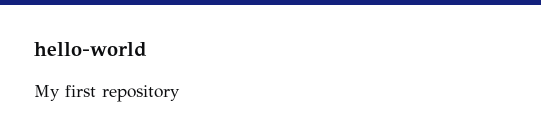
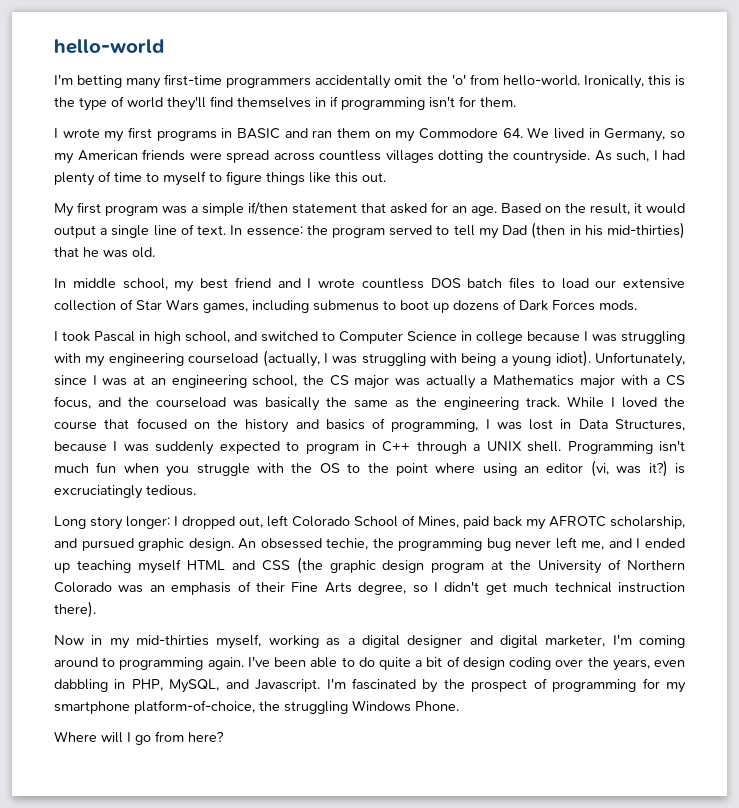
- My first repository
+ I'm betting many first-time programmers accidentally omit the 'o' from hello-world. Ironically, this is the type of world they'll find themselves in if programming isn't for them.
+ I wrote my first programs in BASIC and ran them on my Commodore 64. We lived in Germany, so my American friends were spread across countless villages dotting the countryside. As such, I had plenty of time to myself to figure things like this out.
+ My first program was a simple if/then statement that asked for an age. Based on the result, it would output a single line of text. In essence: the program served to tell my Dad (then in his mid-thirties) that he was old.
+ In middle school, my best friend and I wrote countless DOS batch files to load our extensive collection of Star Wars games, including submenus to boot up dozens of Dark Forces mods.
+ I took Pascal in high school, and switched to Computer Science in college because I was struggling with my engineering courseload (actually, I was struggling with being a young idiot). Unfortunately, since I was at an engineering school, the CS major was actually a Mathematics major with a CS focus, and the courseload was basically the same as the engineering track. While I loved the course that focused on the history and basics of programming, I was lost in Data Structures, because I was suddenly expected to program in C++ through a UNIX shell. Programming isn't much fun when you struggle with the OS to the point where using an editor (vi, was it?) is excruciatingly tedious.
+ Long story longer: I dropped out, left Colorado School of Mines, paid back my AFROTC scholarship, and pursued graphic design. An obsessed techie, the programming bug never left me, and I ended up teaching myself HTML and CSS (the graphic design program at the University of Northern Colorado was an emphasis of their Fine Arts degree, so I didn't get much technical instruction there).
+ Now in my mid-thirties myself, working as a digital designer and digital marketer, I'm coming around to programming again. I've been able to do quite a bit of design coding over the years, even dabbling in PHP, MySQL, and Javascript. I'm fascinated by the prospect of programming for my smartphone platform-of-choice, the struggling Windows Phone.
+ Where will I go from here?

